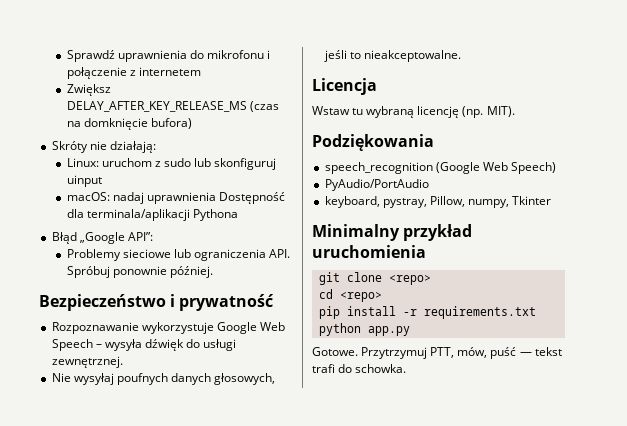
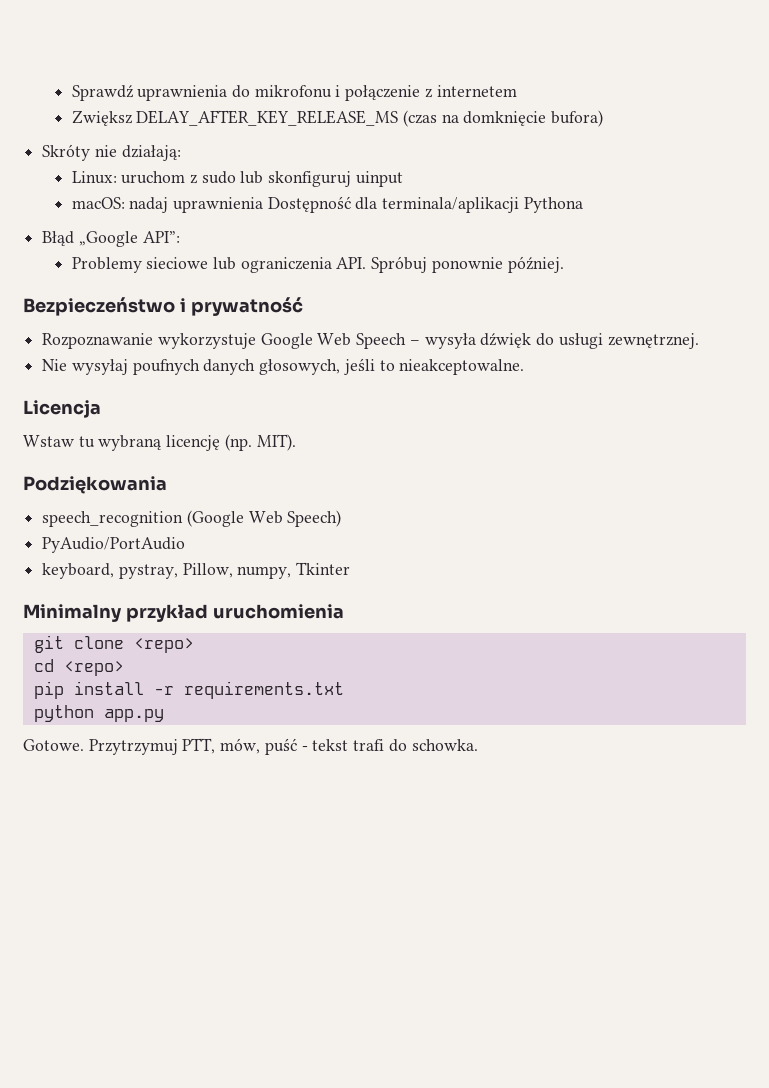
- Przytrzymuj PTT, mów, puść — tekst trafi do schowka.
+ Przytrzymuj PTT, mów, puść - tekst trafi do schowka.

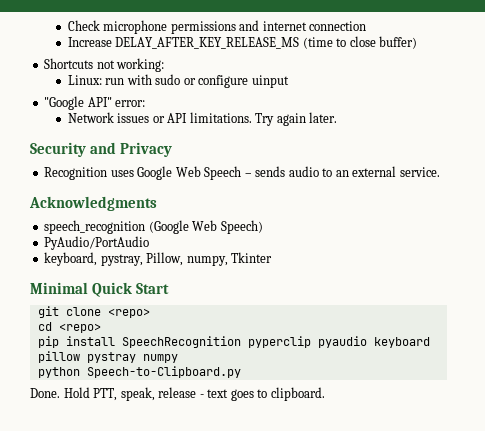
- Sprawdź uprawnienia do mikrofonu i połączenie z internetem
- Zwiększ DELAY_AFTER_KEY_RELEASE_MS (czas na domknięcie bufora)
- Skróty nie działają:
- Linux: uruchom z sudo lub skonfiguruj uinput
- macOS: nadaj uprawnienia Dostępność dla terminala/aplikacji Pythona
- Błąd „Google API”:
- Problemy sieciowe lub ograniczenia API. Spróbuj ponownie później.
- Bezpieczeństwo i prywatność
- Rozpoznawanie wykorzystuje Google Web Speech – wysyła dźwięk do usługi zewnętrznej.
- Nie wysyłaj poufnych danych głosowych, jeśli to nieakceptowalne.
- Licencja
- Wstaw tu wybraną licencję (np. MIT).
- Podziękowania
+ Check microphone permissions and internet connection
+ Increase DELAY_AFTER_KEY_RELEASE_MS (time to close buffer)
+ Shortcuts not working:
+ Linux: run with sudo or configure uinput
+ "Google API" error:
+ Network issues or API limitations. Try again later.
+ Security and Privacy
+ Recognition uses Google Web Speech – sends audio to an external service.
+ Acknowledgments
- Minimalny przykład uruchomienia
+ Minimal Quick Start
- pip install -r requirements.txt
- python app.py
- Gotowe. Przytrzymuj PTT, mów, puść - tekst trafi do schowka.
+ pip install SpeechRecognition pyperclip pyaudio keyboard pillow pystray numpy
+ python Speech-to-Clipboard.py
+ Done. Hold PTT, speak, release - text goes to clipboard.

